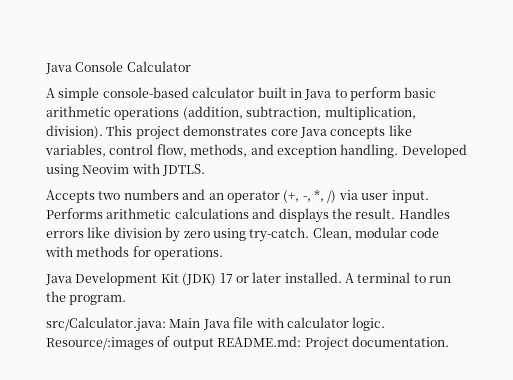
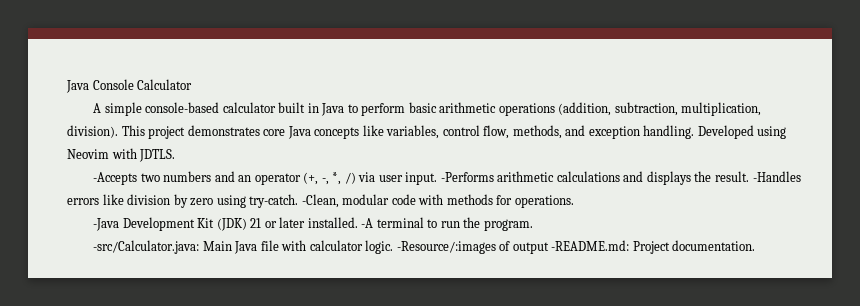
- Accepts two numbers and an operator (+, -, *, /) via user input.
+ -Accepts two numbers and an operator (+, -, *, /) via user input.
- Performs arithmetic calculations and displays the result.
+ -Performs arithmetic calculations and displays the result.
- Handles errors like division by zero using try-catch.
+ -Handles errors like division by zero using try-catch.
- Clean, modular code with methods for operations.
+ -Clean, modular code with methods for operations.
- Java Development Kit (JDK) 17 or later installed.
+ -Java Development Kit (JDK) 21 or later installed.
- A terminal to run the program.
+ -A terminal to run the program.
- src/Calculator.java: Main Java file with calculator logic.
+ -src/Calculator.java: Main Java file with calculator logic.
- Resource/:images of output README.md: Project documentation.
+ -Resource/:images of output -README.md: Project documentation.

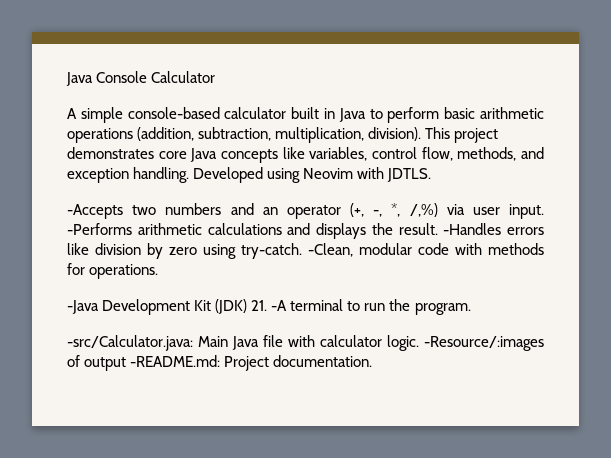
- -Accepts two numbers and an operator (+, -, *, /) via user input.
+ -Accepts two numbers and an operator (+, -, *, /,%) via user input.
- -Java Development Kit (JDK) 21 or later installed. -A terminal to run the program.
+ -Java Development Kit (JDK) 21. -A terminal to run the program.

